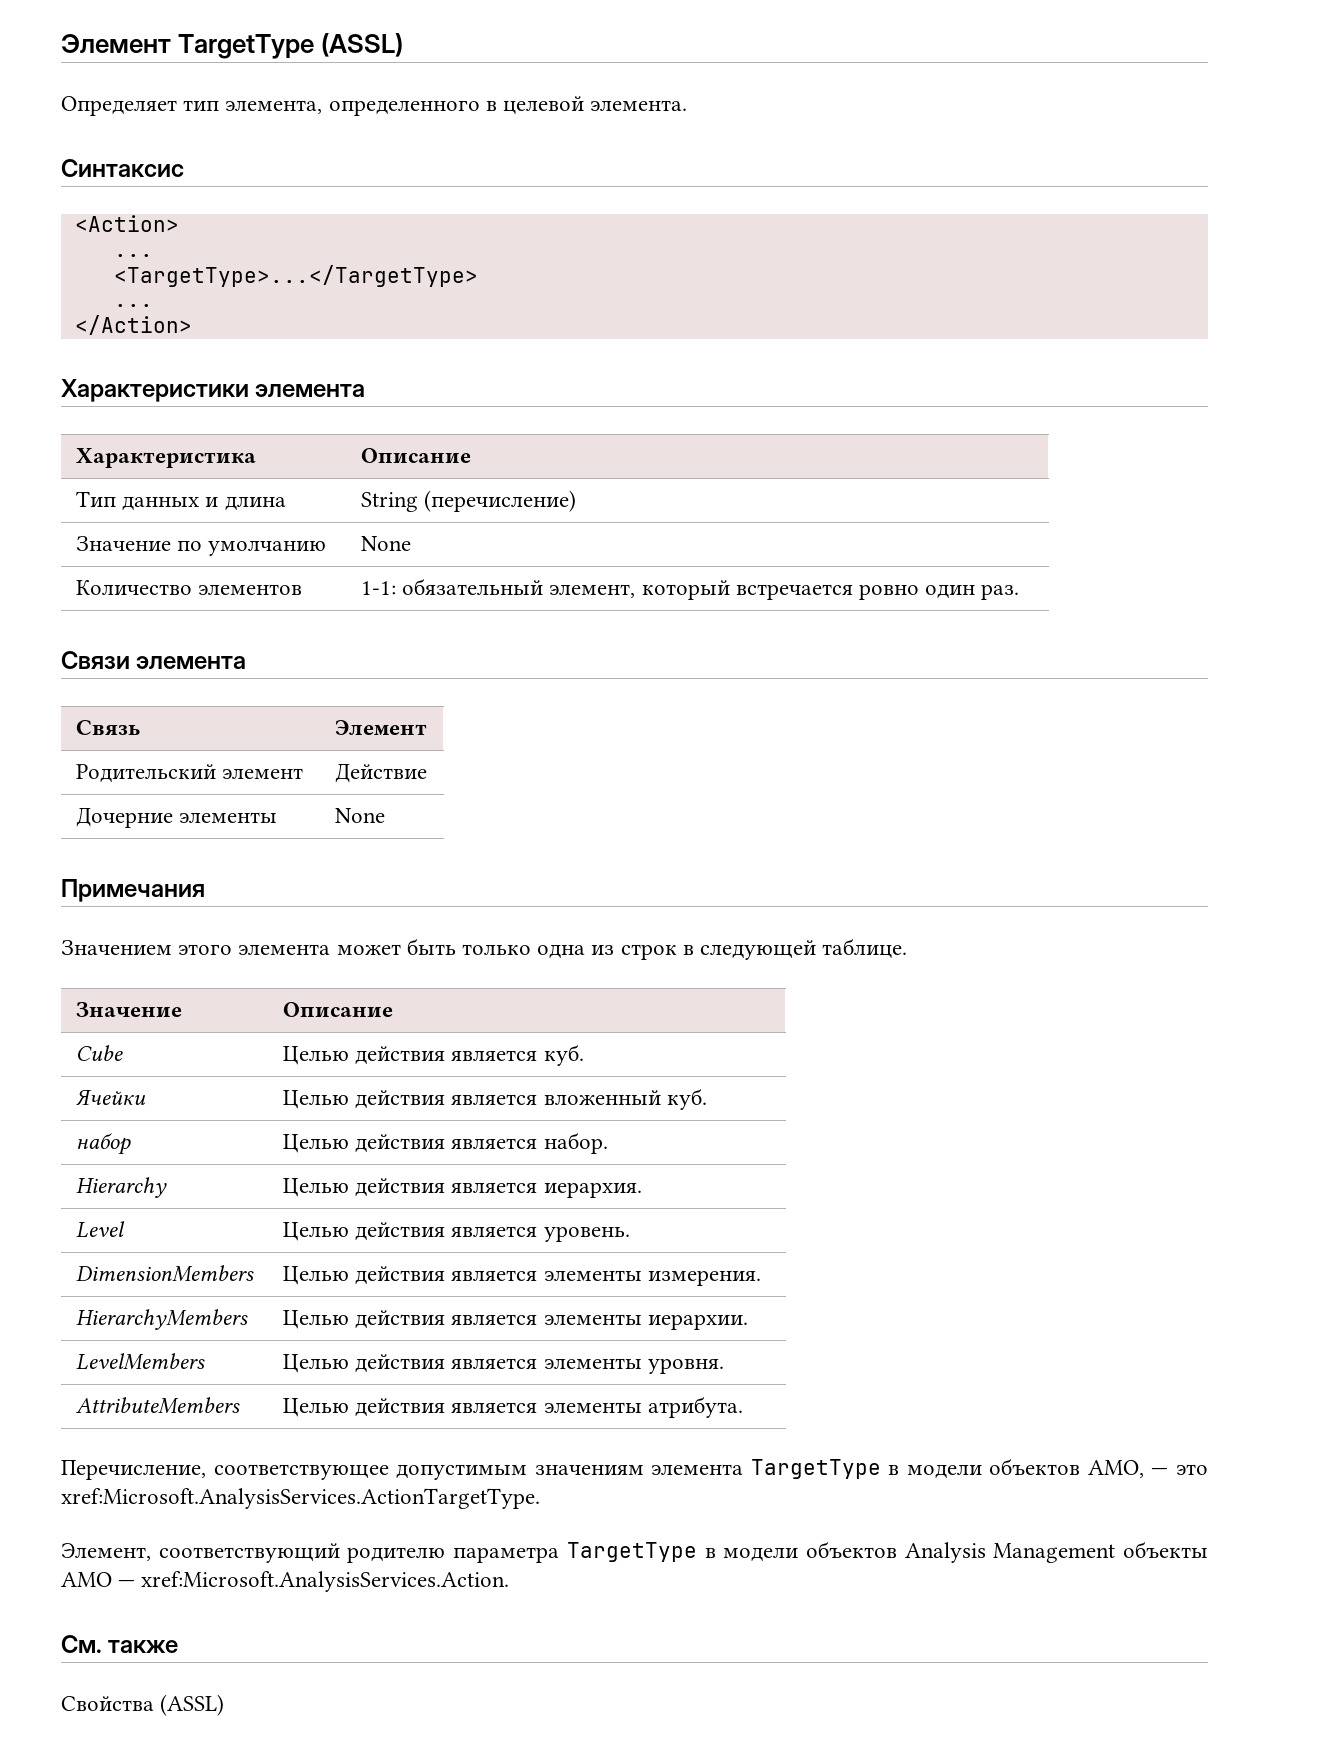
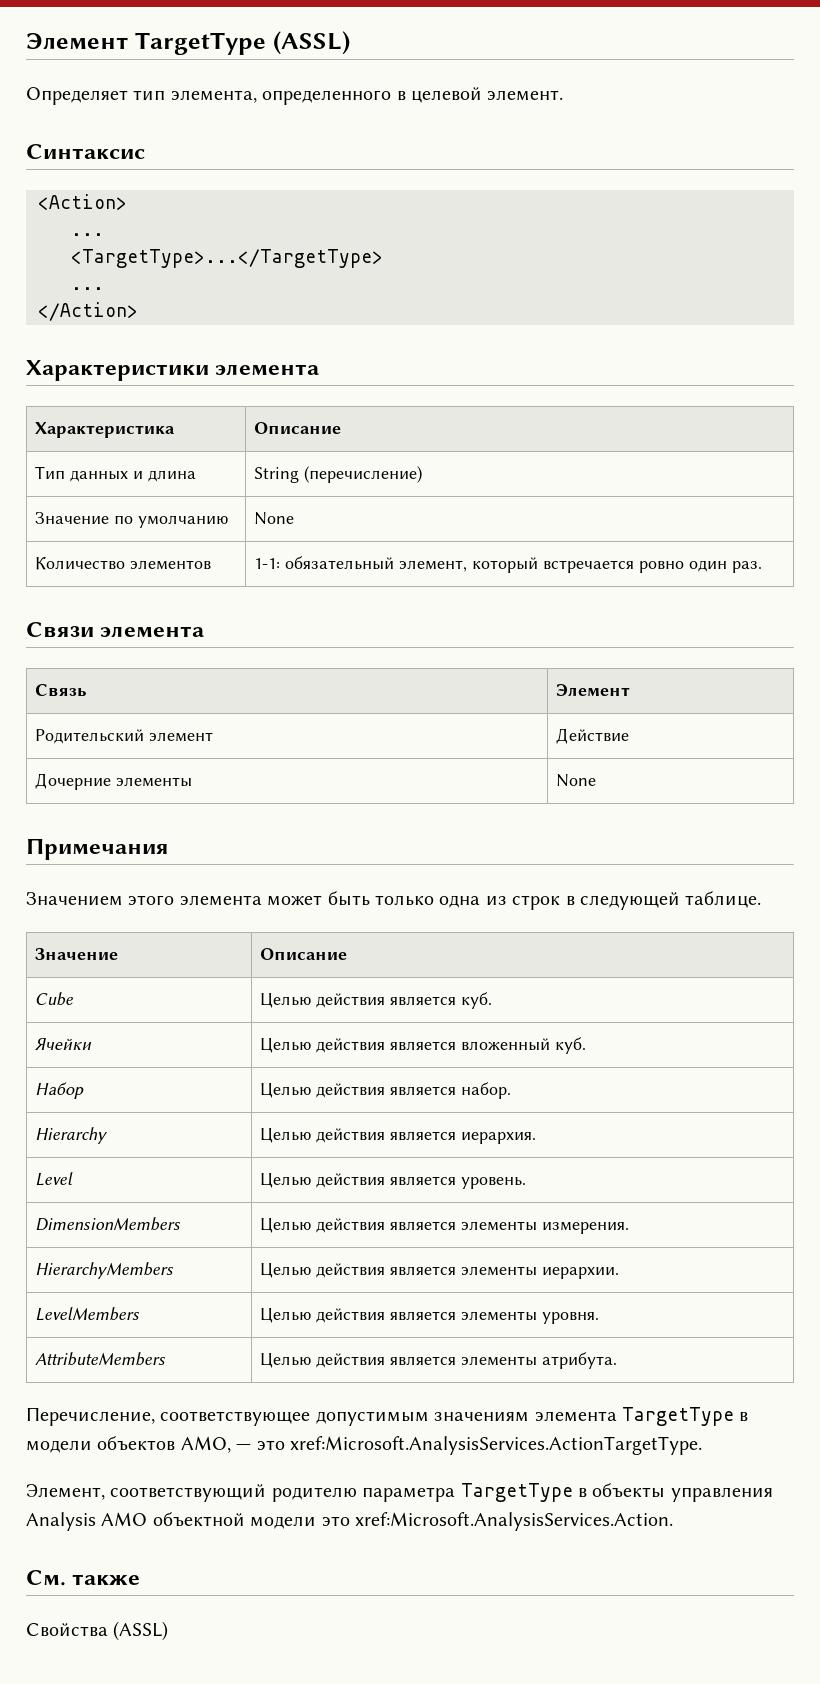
- Определяет тип элемента, определенного в целевой элемента.
+ Определяет тип элемента, определенного в целевой элемент.
- набор | Целью действия является набор.
+ Набор | Целью действия является набор.
- Элемент, соответствующий родителю параметра TargetType в модели объектов Analysis Management объекты AMO — xref:Microsoft.AnalysisServices.Action.
+ Элемент, соответствующий родителю параметра TargetType в объекты управления Analysis AMO объектной модели это xref:Microsoft.AnalysisServices.Action.

